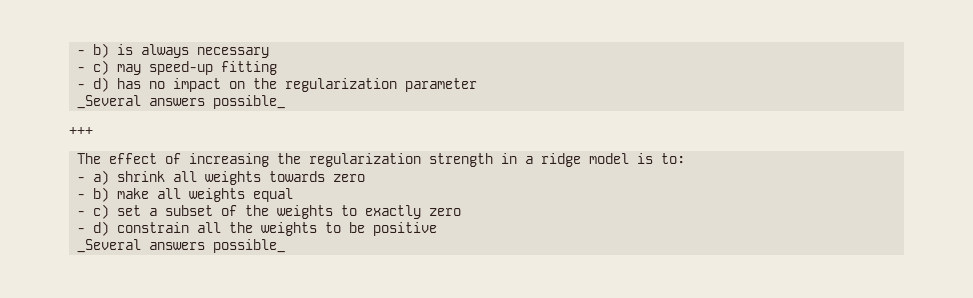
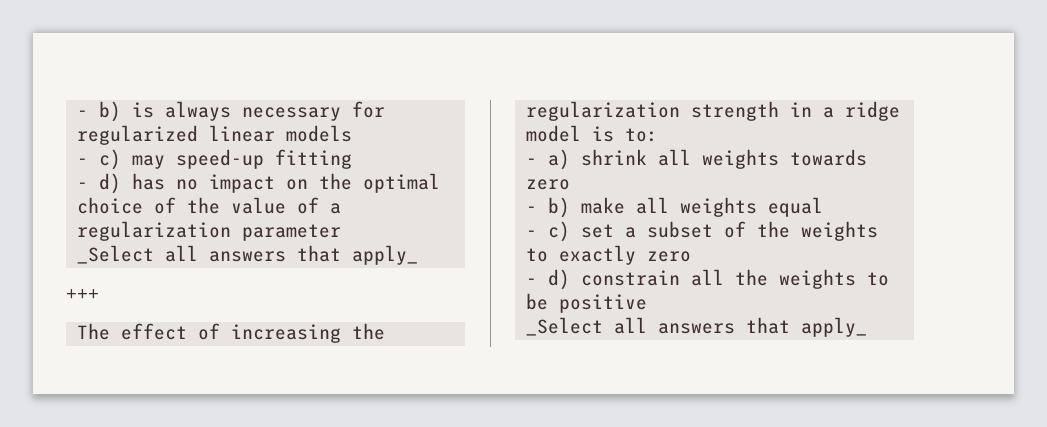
- - b) is always necessary
+ - b) is always necessary for regularized linear models
- - d) has no impact on the regularization parameter
- _Several answers possible_
+ - d) has no impact on the optimal choice of the value of a regularization parameter
+ _Select all answers that apply_
  - d) constrain all the weights to be positive
- _Several answers possible_
+ _Select all answers that apply_

